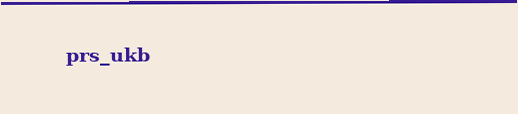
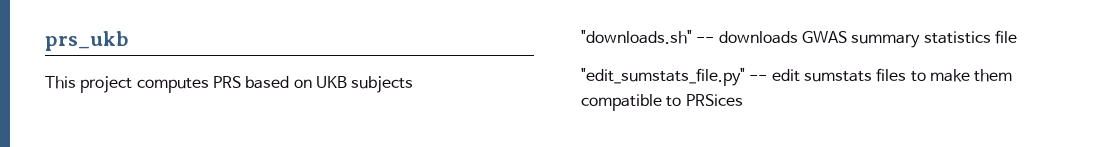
+ This project computes PRS based on UKB subjects
+ "downloads.sh" -- downloads GWAS summary statistics file
+ "edit_sumstats_file.py" -- edit sumstats files to make them compatible to PRSices

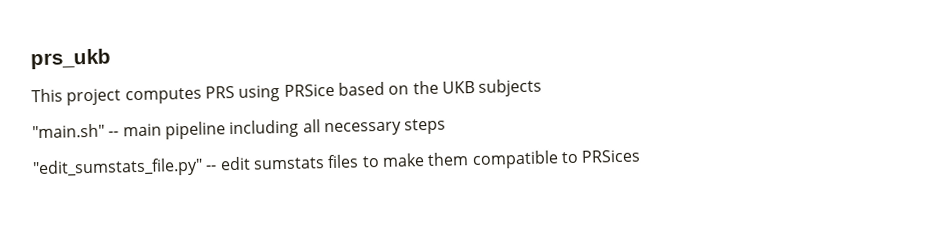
- This project computes PRS based on UKB subjects
+ This project computes PRS using PRSice based on the UKB subjects
- "downloads.sh" -- downloads GWAS summary statistics file
+ "main.sh" -- main pipeline including all necessary steps

